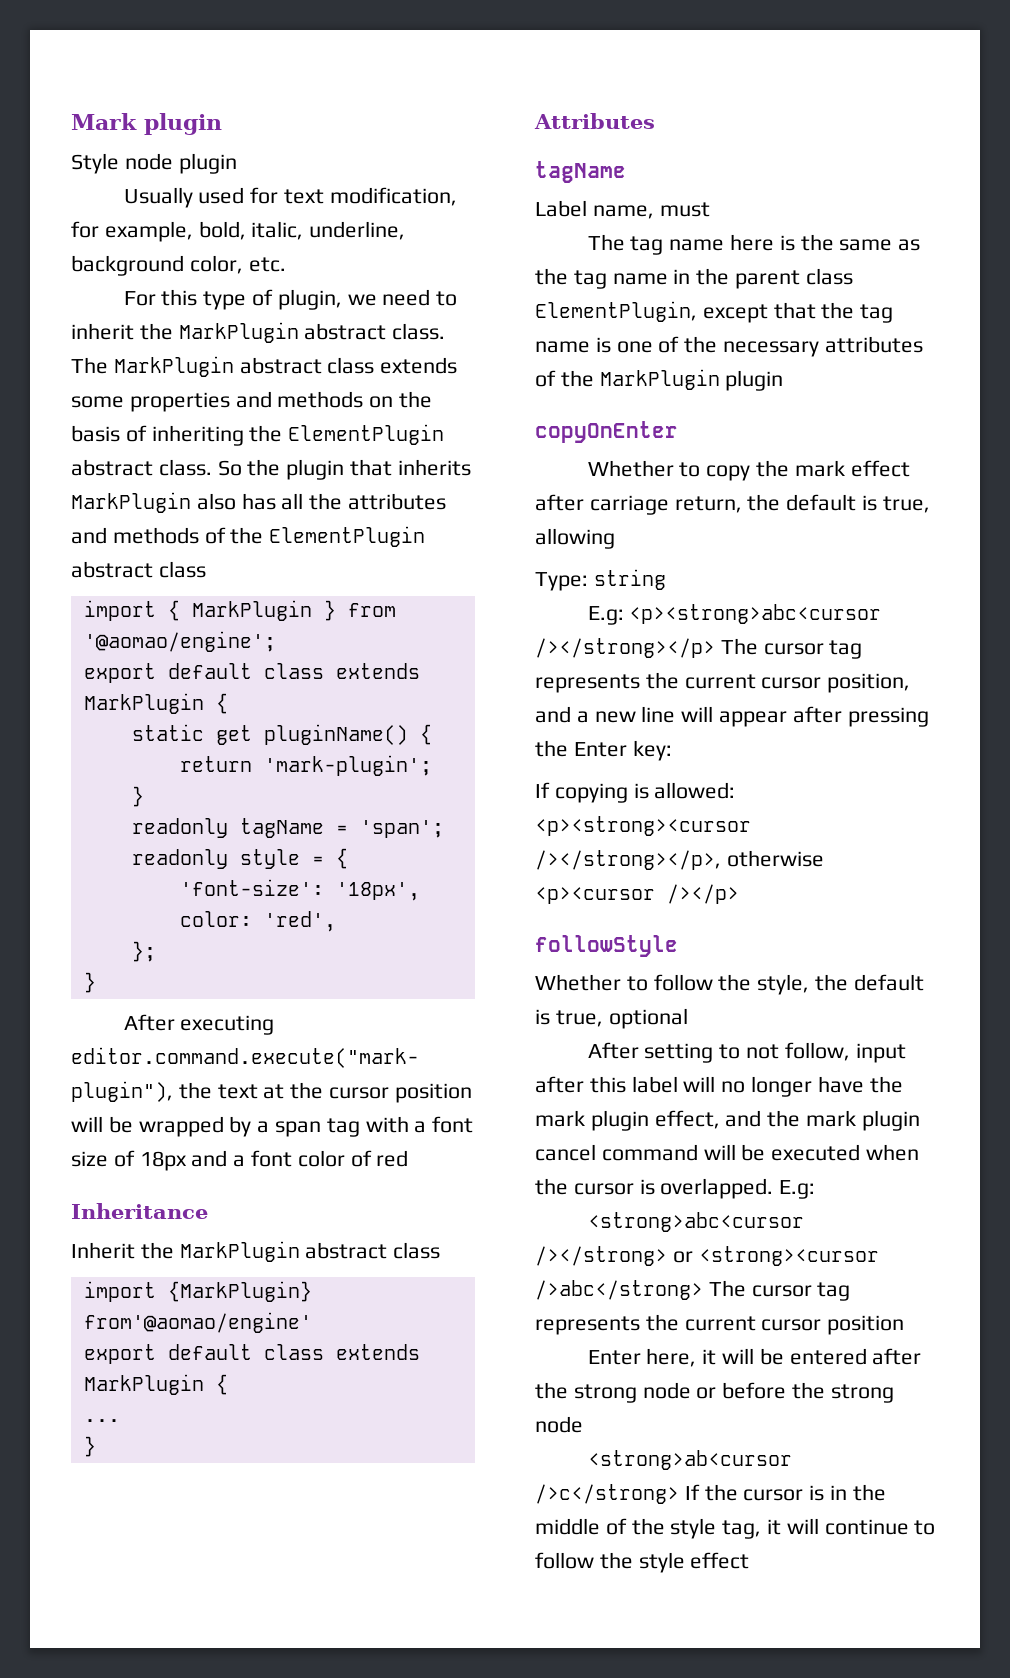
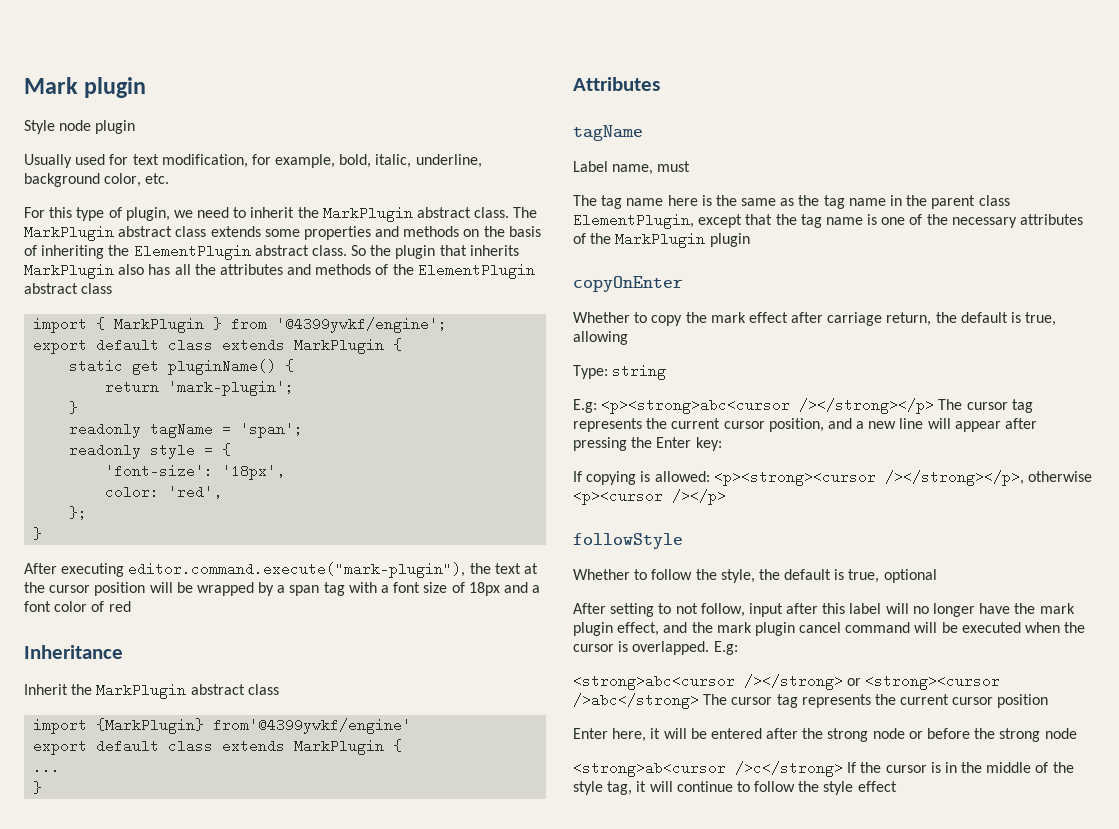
- import { MarkPlugin } from '@aomao/engine';
+ import { MarkPlugin } from '@4399ywkf/engine';
- import {MarkPlugin} from'@aomao/engine'
+ import {MarkPlugin} from'@4399ywkf/engine'

